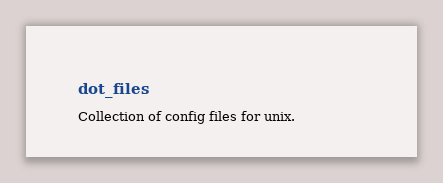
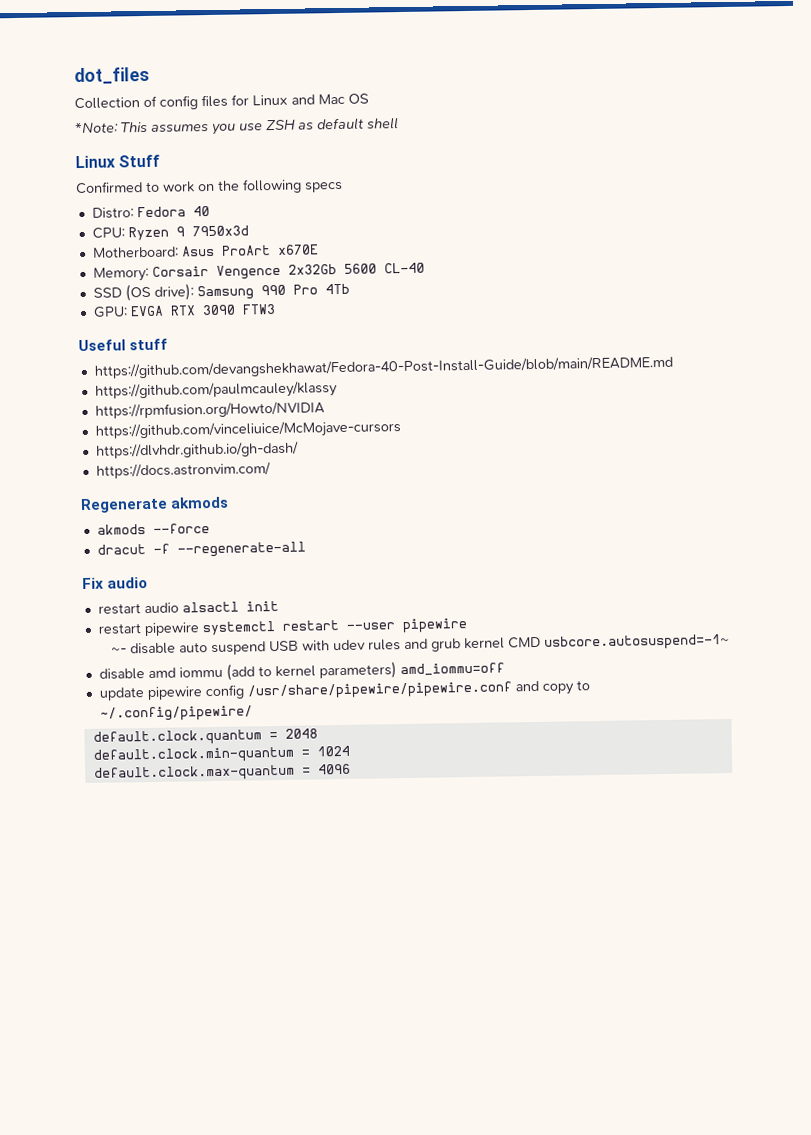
- Collection of config files for unix.
+ Collection of config files for Linux and Mac OS
+ *Note: This assumes you use ZSH as default shell
+ Linux Stuff
+ Confirmed to work on the following specs
+ Distro: Fedora 40
+ CPU: Ryzen 9 7950x3d
+ Motherboard: Asus ProArt x670E
+ Memory: Corsair Vengence 2x32Gb 5600 CL-40
+ SSD (OS drive): Samsung 990 Pro 4Tb
+ GPU: EVGA RTX 3090 FTW3
+ Useful stuff
+ https://github.com/devangshekhawat/Fedora-40-Post-Install-Guide/blob/main/README.md
+ https://github.com/paulmcauley/klassy
+ https://rpmfusion.org/Howto/NVIDIA
+ https://github.com/vinceliuice/McMojave-cursors
+ https://dlvhdr.github.io/gh-dash/
+ https://docs.astronvim.com/
+ Regenerate akmods
+ akmods --force
+ dracut -f --regenerate-all
+ Fix audio
+ restart audio alsactl init
+ restart pipewire systemctl restart --user pipewire
+ ~- disable auto suspend USB with udev rules and grub kernel CMD usbcore.autosuspend=-1~
+ disable amd iommu (add to kernel parameters) amd_iommu=off
+ update pipewire config /usr/share/pipewire/pipewire.conf and copy to ~/.config/pipewire/
+ default.clock.quantum = 2048
+ default.clock.min-quantum = 1024
+ default.clock.max-quantum = 4096

